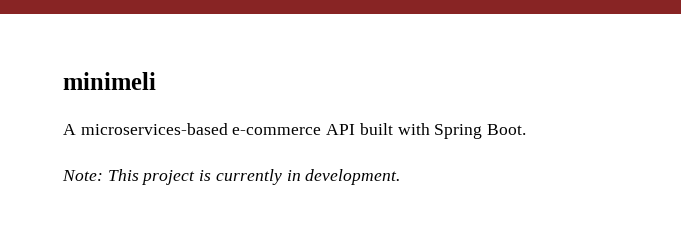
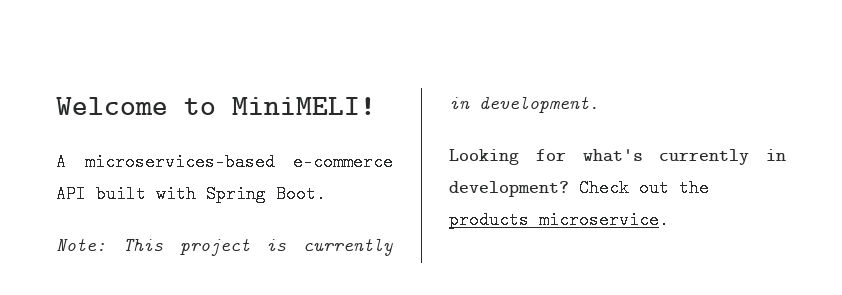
- minimeli
+ Welcome to MiniMELI!
+ Looking for what's currently in development? Check out the products microservice.

